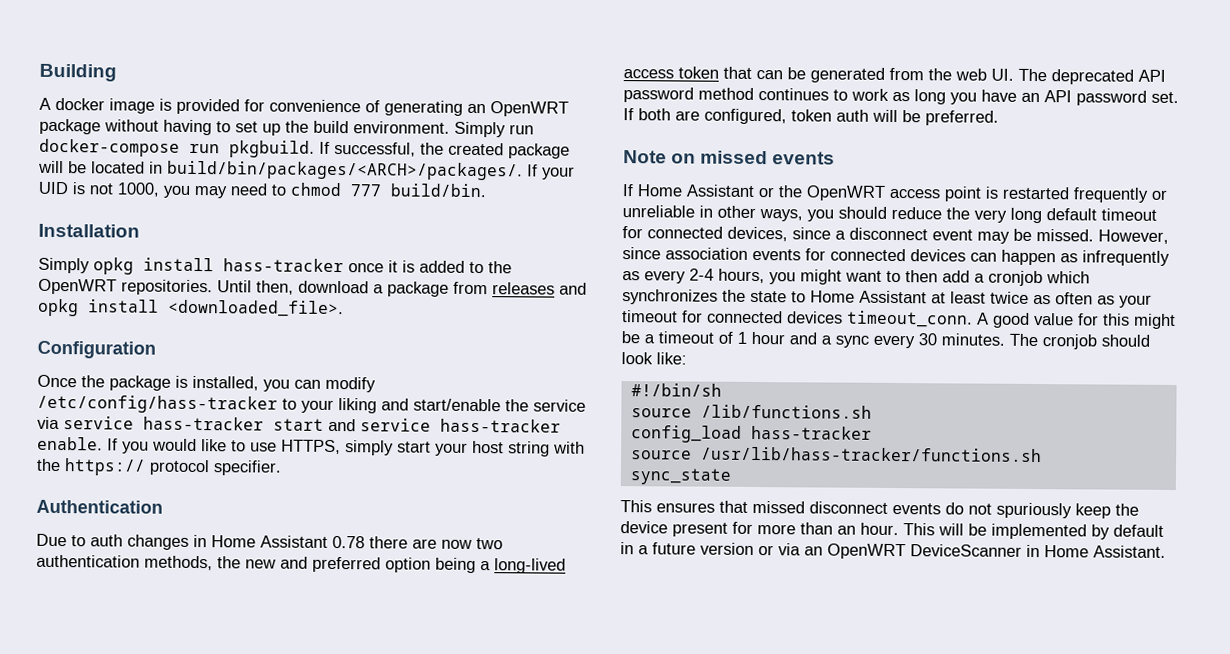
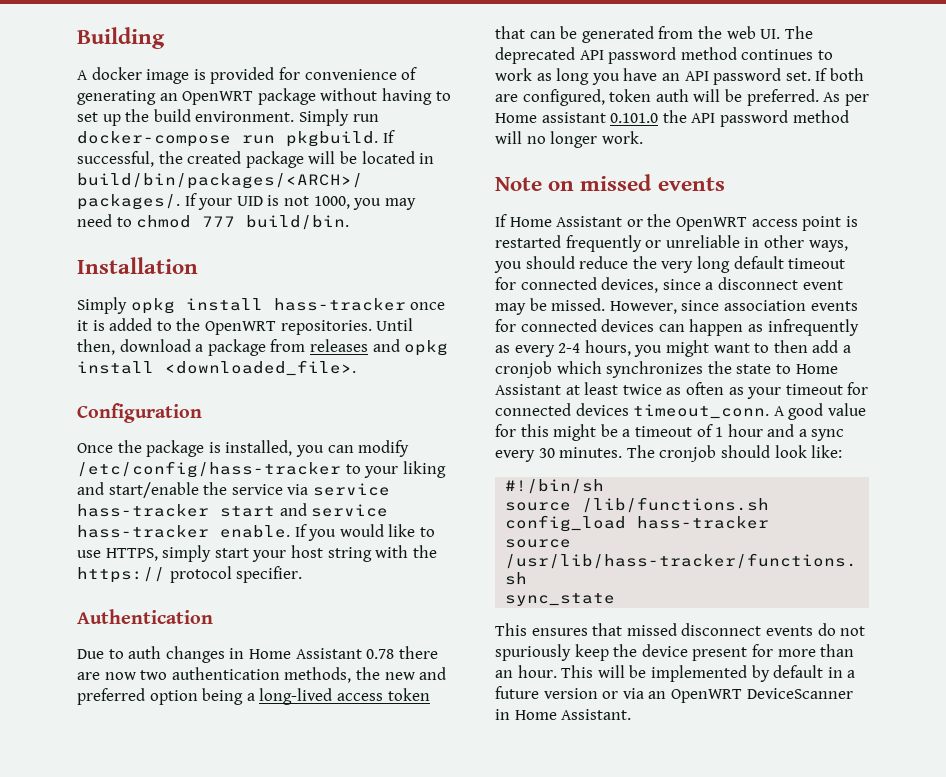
+ As per Home assistant 0.101.0 the API password method will no longer work.

